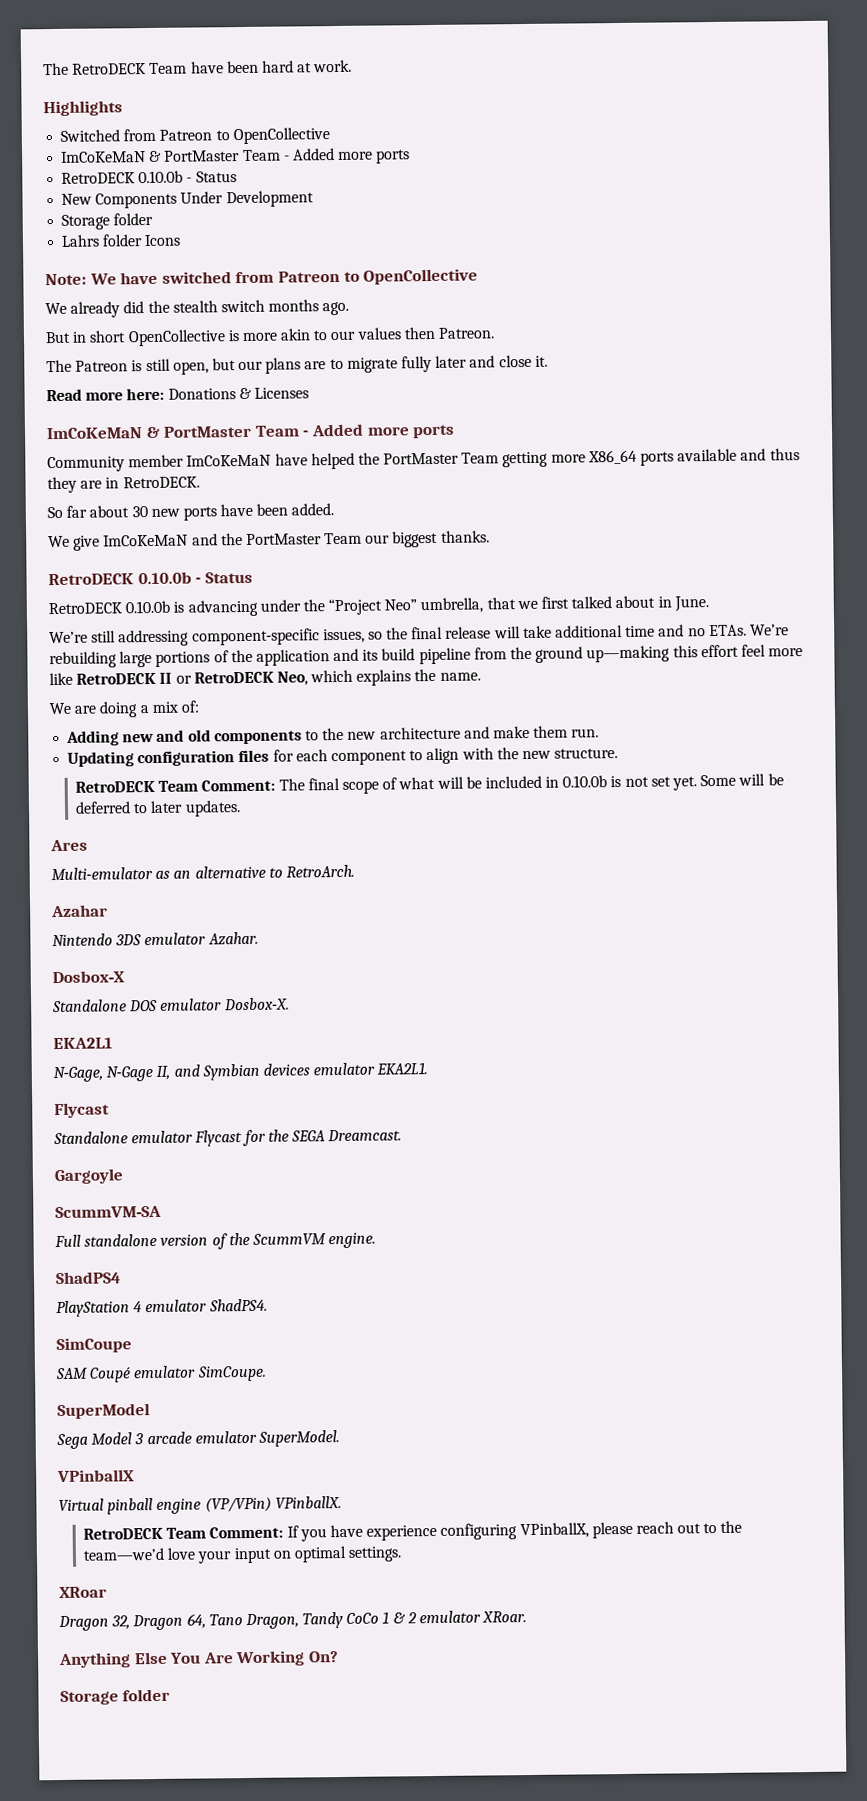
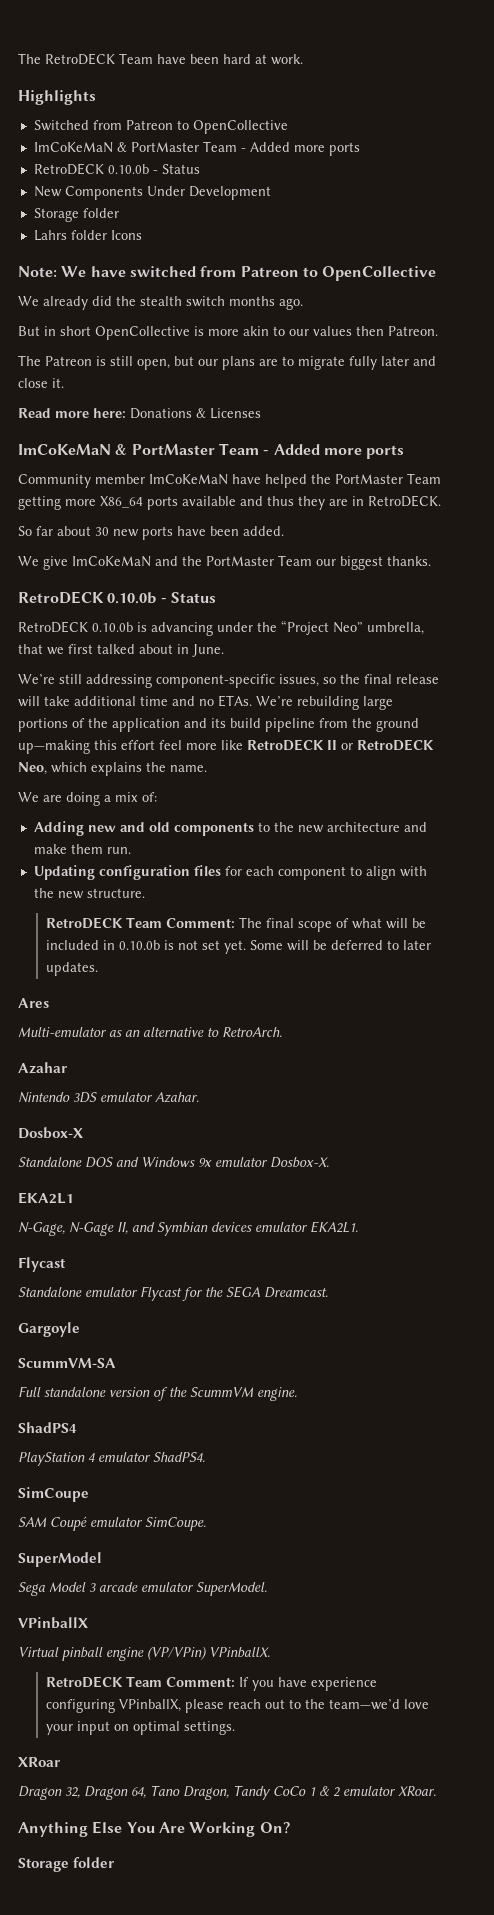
- Standalone DOS emulator Dosbox‑X.
+ Standalone DOS and Windows 9x emulator Dosbox‑X.

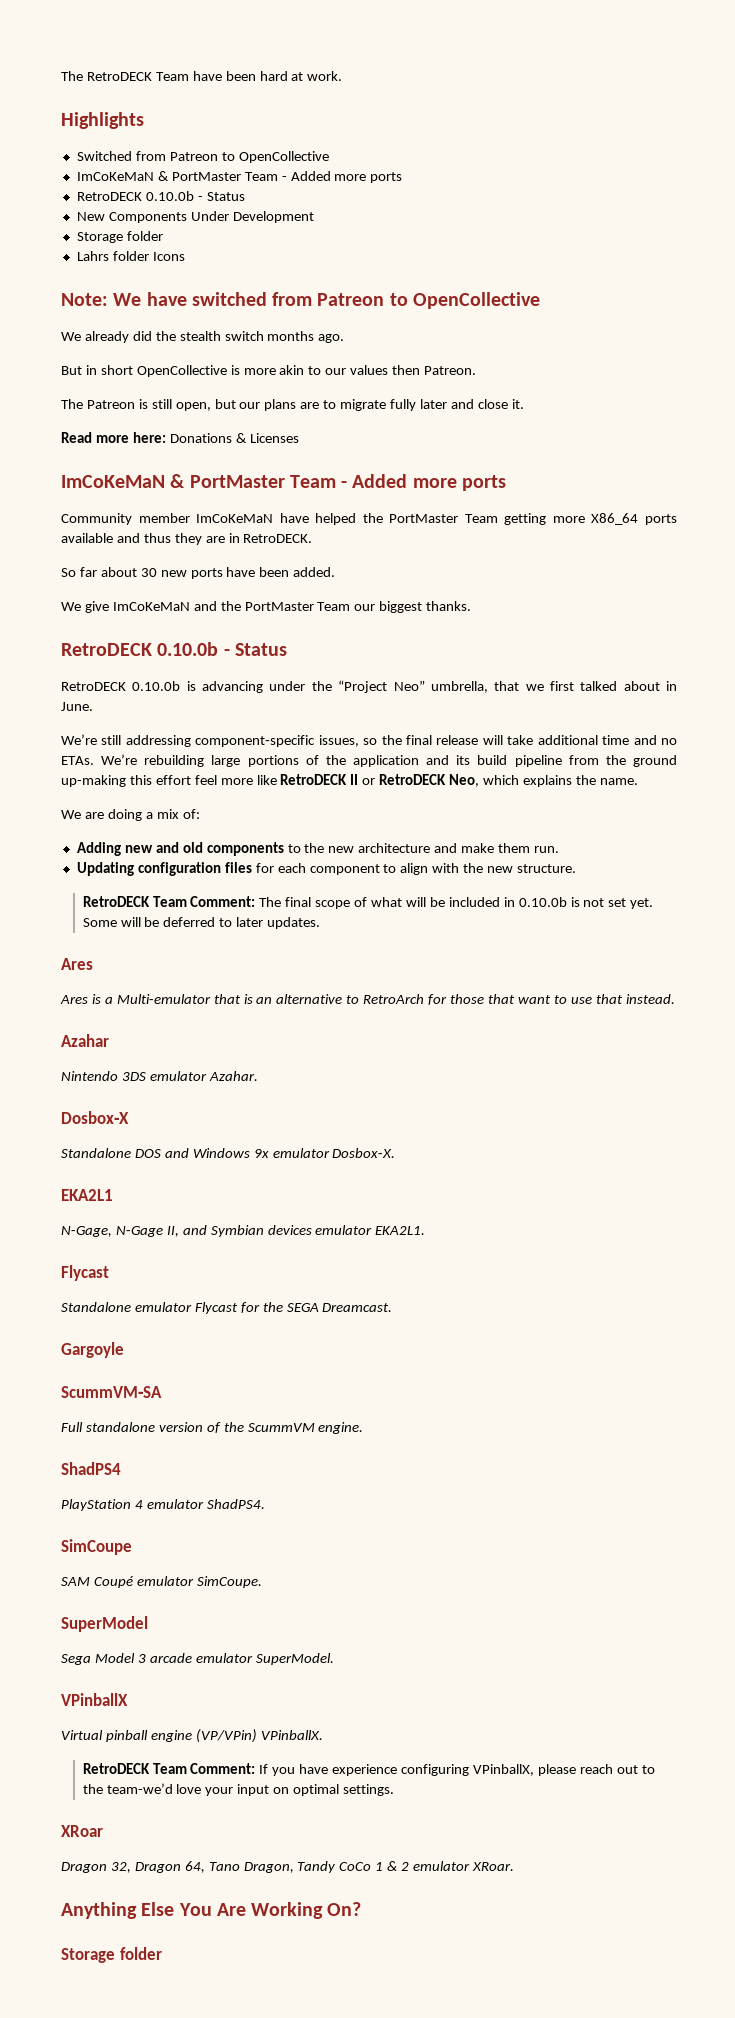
- We’re rebuilding large portions of the application and its build pipeline from the ground up—making this effort feel more like RetroDECK II or RetroDECK Neo, which explains the name.
+ We’re rebuilding large portions of the application and its build pipeline from the ground up-making this effort feel more like RetroDECK II or RetroDECK Neo, which explains the name.
- Multi‑emulator as an alternative to RetroArch.
+ Ares is a Multi‑emulator that is an alternative to RetroArch for those that want to use that instead.
- RetroDECK Team Comment: If you have experience configuring VPinballX, please reach out to the team—we’d love your input on optimal settings.
+ RetroDECK Team Comment: If you have experience configuring VPinballX, please reach out to the team-we’d love your input on optimal settings.

